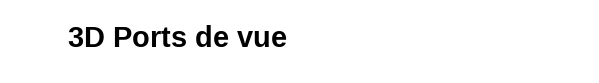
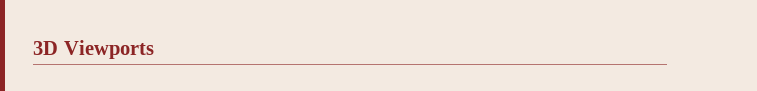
- 3D Ports de vue
+ 3D Viewports

